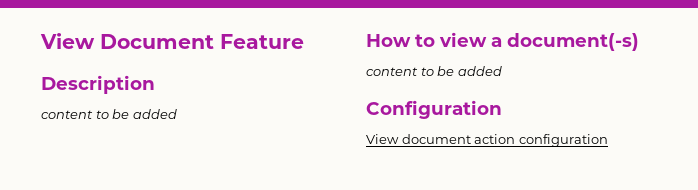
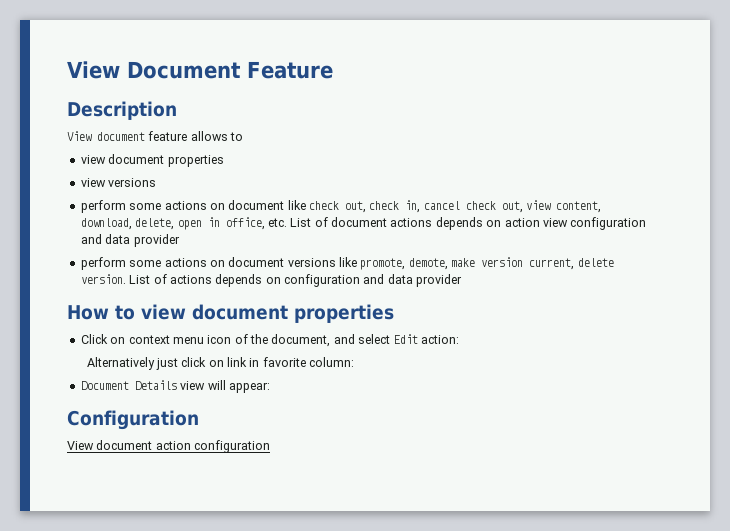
  Description
- content to be added
- How to view a document(-s)
- content to be added
+ View document feature allows to
+ view document properties
+ view versions
+ perform some actions on document like check out, check in, cancel check out, view content, download, delete, open in office, etc. List of document actions depends on action view configuration and data provider
+ perform some actions on document versions like promote, demote, make version current, delete version. List of actions depends on configuration and data provider
+ How to view document properties
+ Click on context menu icon of the document, and select Edit action:
+ Alternatively just click on link in favorite column:
+ Document Details view will appear:

